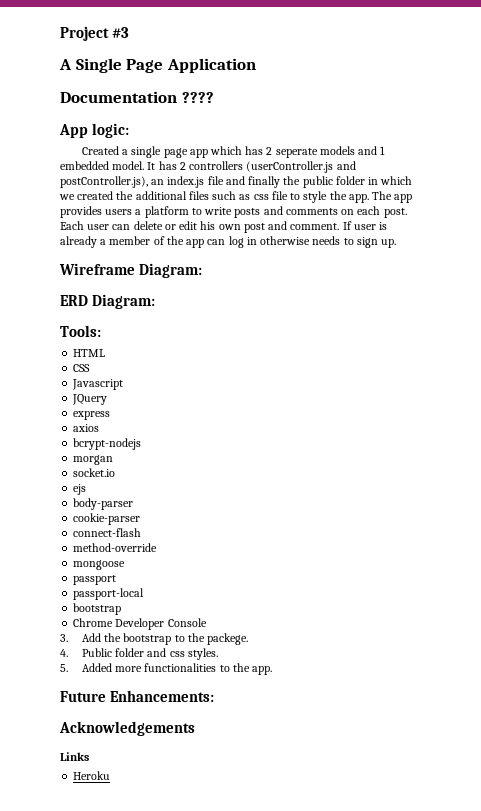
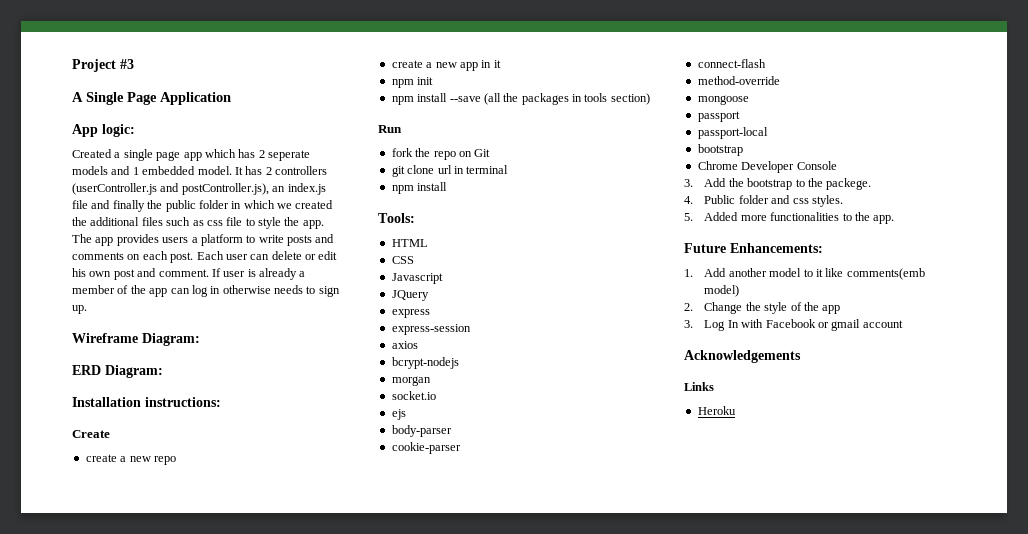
- Documentation ????
+ Installation instructions:
+ Create
+ create a new repo
+ create a new app in it
+ npm init
+ npm install --save (all the packages in tools section)
+ Run
+ fork the repo on Git
+ git clone url in terminal
+ npm install
+ express-session
+ 1. Add another model to it like comments(emb model)
+ 2. Change the style of the app
+ 3. Log In with Facebook or gmail account

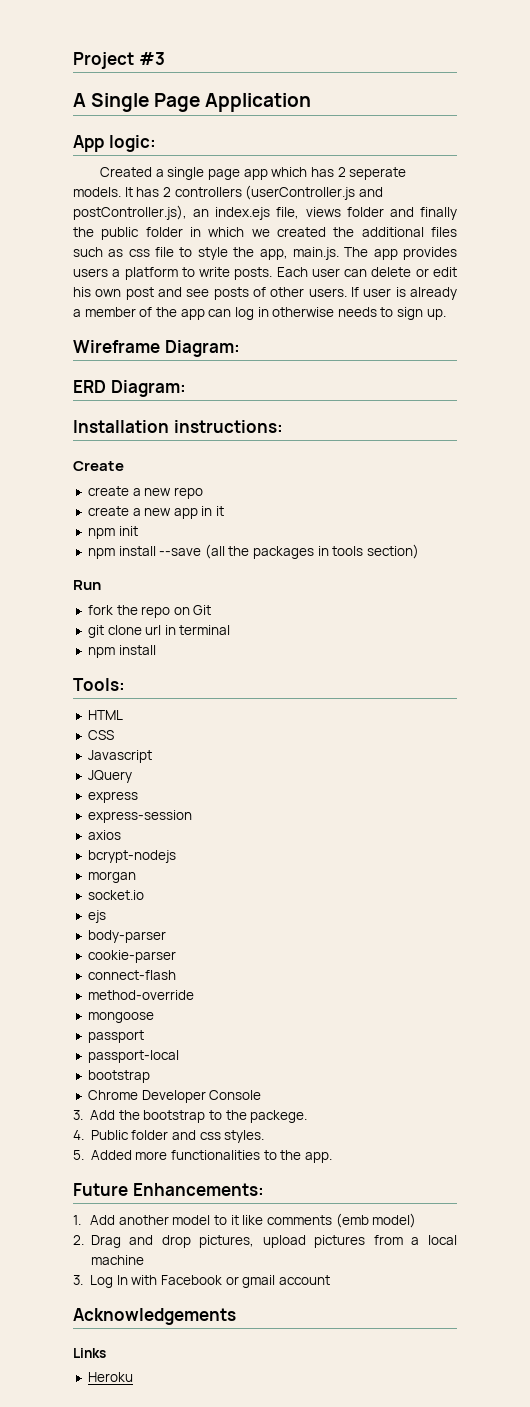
- Created a single page app which has 2 seperate models and 1 embedded model.
+ Created a single page app which has 2 seperate models.
- It has 2 controllers (userController.js and postController.js), an index.js file and finally the public folder in which we created the additional files such as css file to style the app. The app provides users a platform to write posts and comments on each post.
+ It has 2 controllers (userController.js and postController.js), an index.ejs file, views folder and finally the public folder in which we created the additional files such as css file to style the app, main.js. The app provides users a platform to write posts.
- Each user can delete or edit his own post and comment.
+ Each user can delete or edit his own post and see posts of other users.
- 1. Add another model to it like comments(emb model)
+ 1. Add another model to it like comments (emb model)
- 2. Change the style of the app
+ 2. Drag and drop pictures, upload pictures from a local machine

